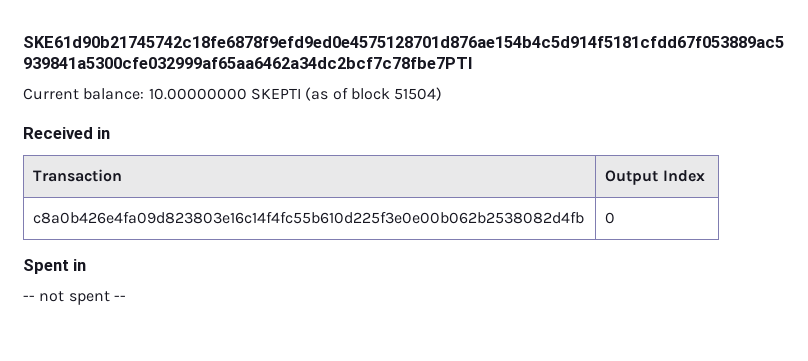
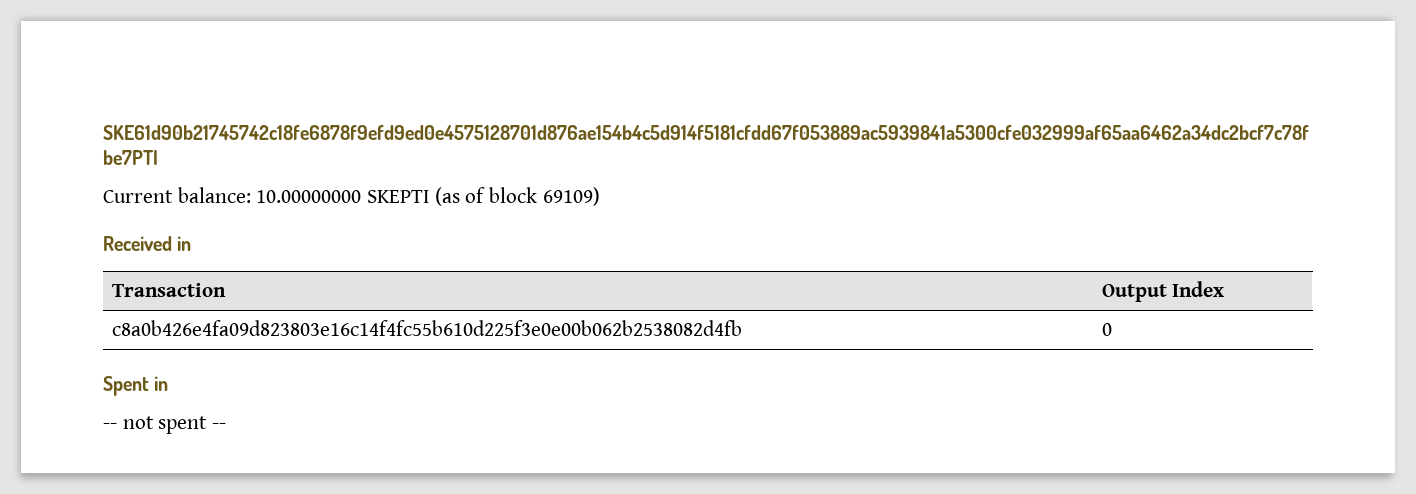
- Current balance: 10.00000000 SKEPTI (as of block 51504)
+ Current balance: 10.00000000 SKEPTI (as of block 69109)

